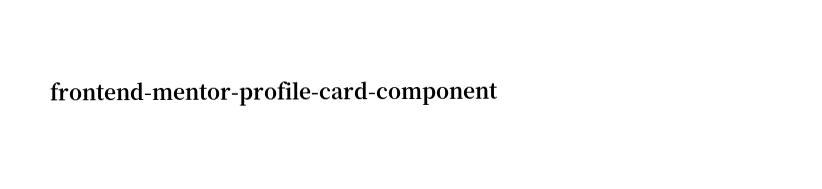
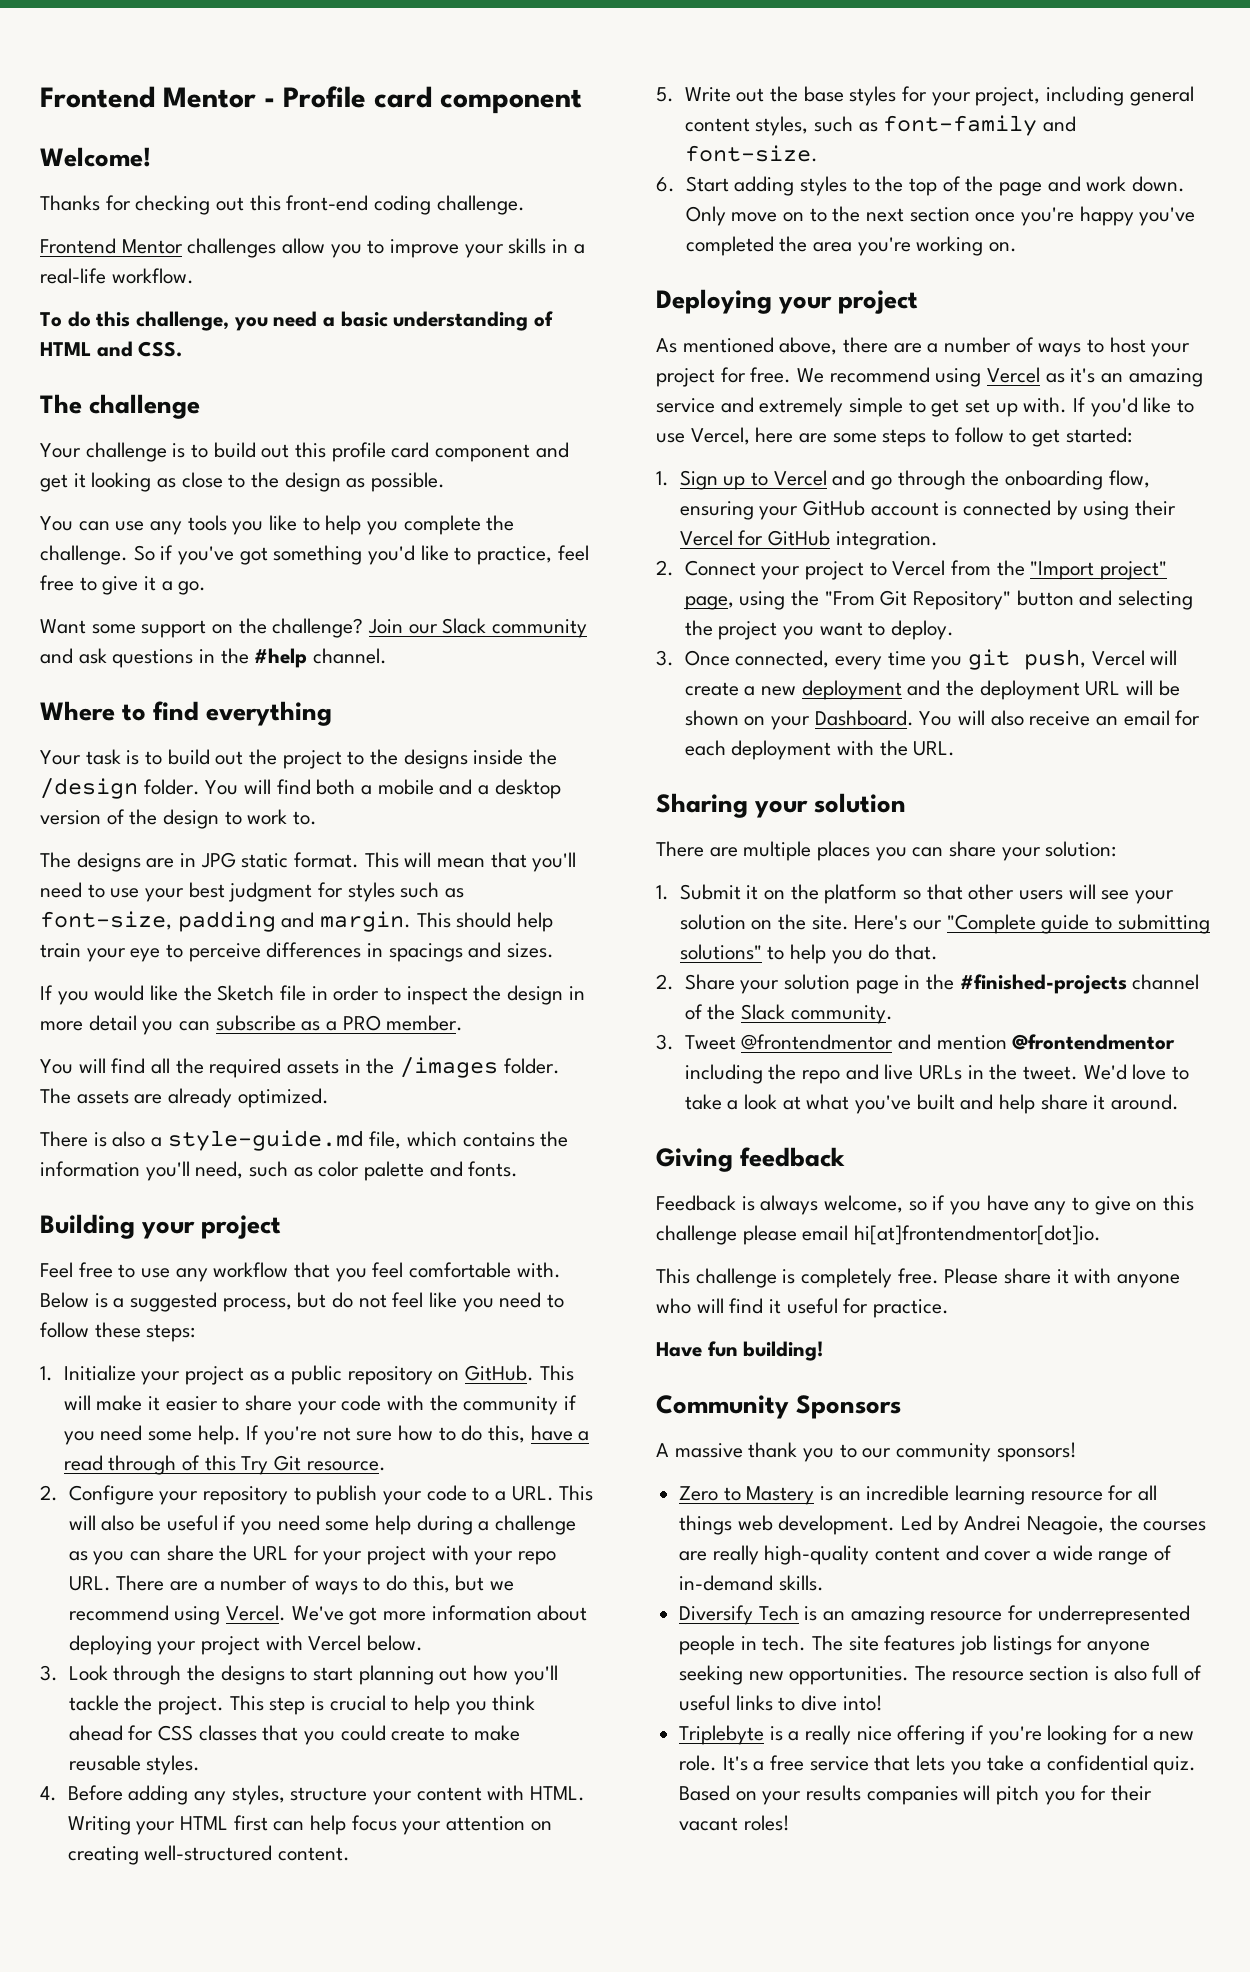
- frontend-mentor-profile-card-component
+ Frontend Mentor - Profile card component
+ Welcome!
+ Thanks for checking out this front-end coding challenge.
+ Frontend Mentor challenges allow you to improve your skills in a real-life workflow.
+ To do this challenge, you need a basic understanding of HTML and CSS.
+ The challenge
+ Your challenge is to build out this profile card component and get it looking as close to the design as possible.
+ You can use any tools you like to help you complete the challenge. So if you've got something you'd like to practice, feel free to give it a go.
+ Want some support on the challenge? Join our Slack community and ask questions in the #help channel.
+ Where to find everything
+ Your task is to build out the project to the designs inside the /design folder. You will find both a mobile and a desktop version of the design to work to.
+ The designs are in JPG static format. This will mean that you'll need to use your best judgment for styles such as font-size, padding and margin. This should help train your eye to perceive differences in spacings and sizes.
+ If you would like the Sketch file in order to inspect the design in more detail you can subscribe as a PRO member.
+ You will find all the required assets in the /images folder. The assets are already optimized.
+ There is also a style-guide.md file, which contains the information you'll need, such as color palette and fonts.
+ Building your project
+ Feel free to use any workflow that you feel comfortable with. Below is a suggested process, but do not feel like you need to follow these steps:
+ 1. Initialize your project as a public repository on GitHub. This will make it easier to share your code with the community if you need some help. If you're not sure how to do this, have a read through of this Try Git resource.
+ 2. Configure your repository to publish your code to a URL. This will also be useful if you need some help during a challenge as you can share the URL for your project with your repo URL. There are a number of ways to do this, but we recommend using Vercel. We've got more information about deploying your project with Vercel below.
+ 3. Look through the designs to start planning out how you'll tackle the project. This step is crucial to help you think ahead for CSS classes that you could create to make reusable styles.
+ 4. Before adding any styles, structure your content with HTML. Writing your HTML first can help focus your attention on creating well-structured content.
+ 5. Write out the base styles for your project, including general content styles, such as font-family and font-size.
+ 6. Start adding styles to the top of the page and work down. Only move on to the next section once you're happy you've completed the area you're working on.
+ Deploying your project
+ As mentioned above, there are a number of ways to host your project for free. We recommend using Vercel as it's an amazing service and extremely simple to get set up with. If you'd like to use Vercel, here are some steps to follow to get started:
+ 1. Sign up to Vercel and go through the onboarding flow, ensuring your GitHub account is connected by using their Vercel for GitHub integration.
+ 2. Connect your project to Vercel from the "Import project" page, using the "From Git Repository" button and selecting the project you want to deploy.
+ 3. Once connected, every time you git push, Vercel will create a new deployment and the deployment URL will be shown on your Dashboard. You will also receive an email for each deployment with the URL.
+ Sharing your solution
+ There are multiple places you can share your solution:
+ 1. Submit it on the platform so that other users will see your solution on the site. Here's our "Complete guide to submitting solutions" to help you do that.
+ 2. Share your solution page in the #finished-projects channel of the Slack community.
+ 3. Tweet @frontendmentor and mention @frontendmentor including the repo and live URLs in the tweet. We'd love to take a look at what you've built and help share it around.
+ Giving feedback
+ Feedback is always welcome, so if you have any to give on this challenge please email hi[at]frontendmentor[dot]io.
+ This challenge is completely free. Please share it with anyone who will find it useful for practice.
+ Have fun building!
+ Community Sponsors
+ A massive thank you to our community sponsors!
+ Zero to Mastery is an incredible learning resource for all things web development. Led by Andrei Neagoie, the courses are really high-quality content and cover a wide range of in-demand skills.
+ Diversify Tech is an amazing resource for underrepresented people in tech. The site features job listings for anyone seeking new opportunities. The resource section is also full of useful links to dive into!
+ Triplebyte is a really nice offering if you're looking for a new role. It's a free service that lets you take a confidential quiz. Based on your results companies will pitch you for their vacant roles!

